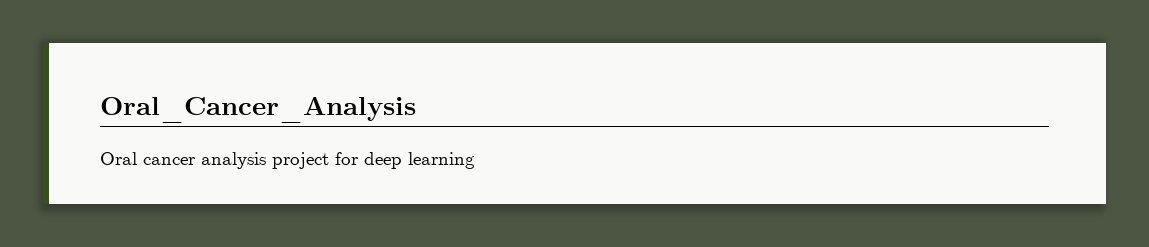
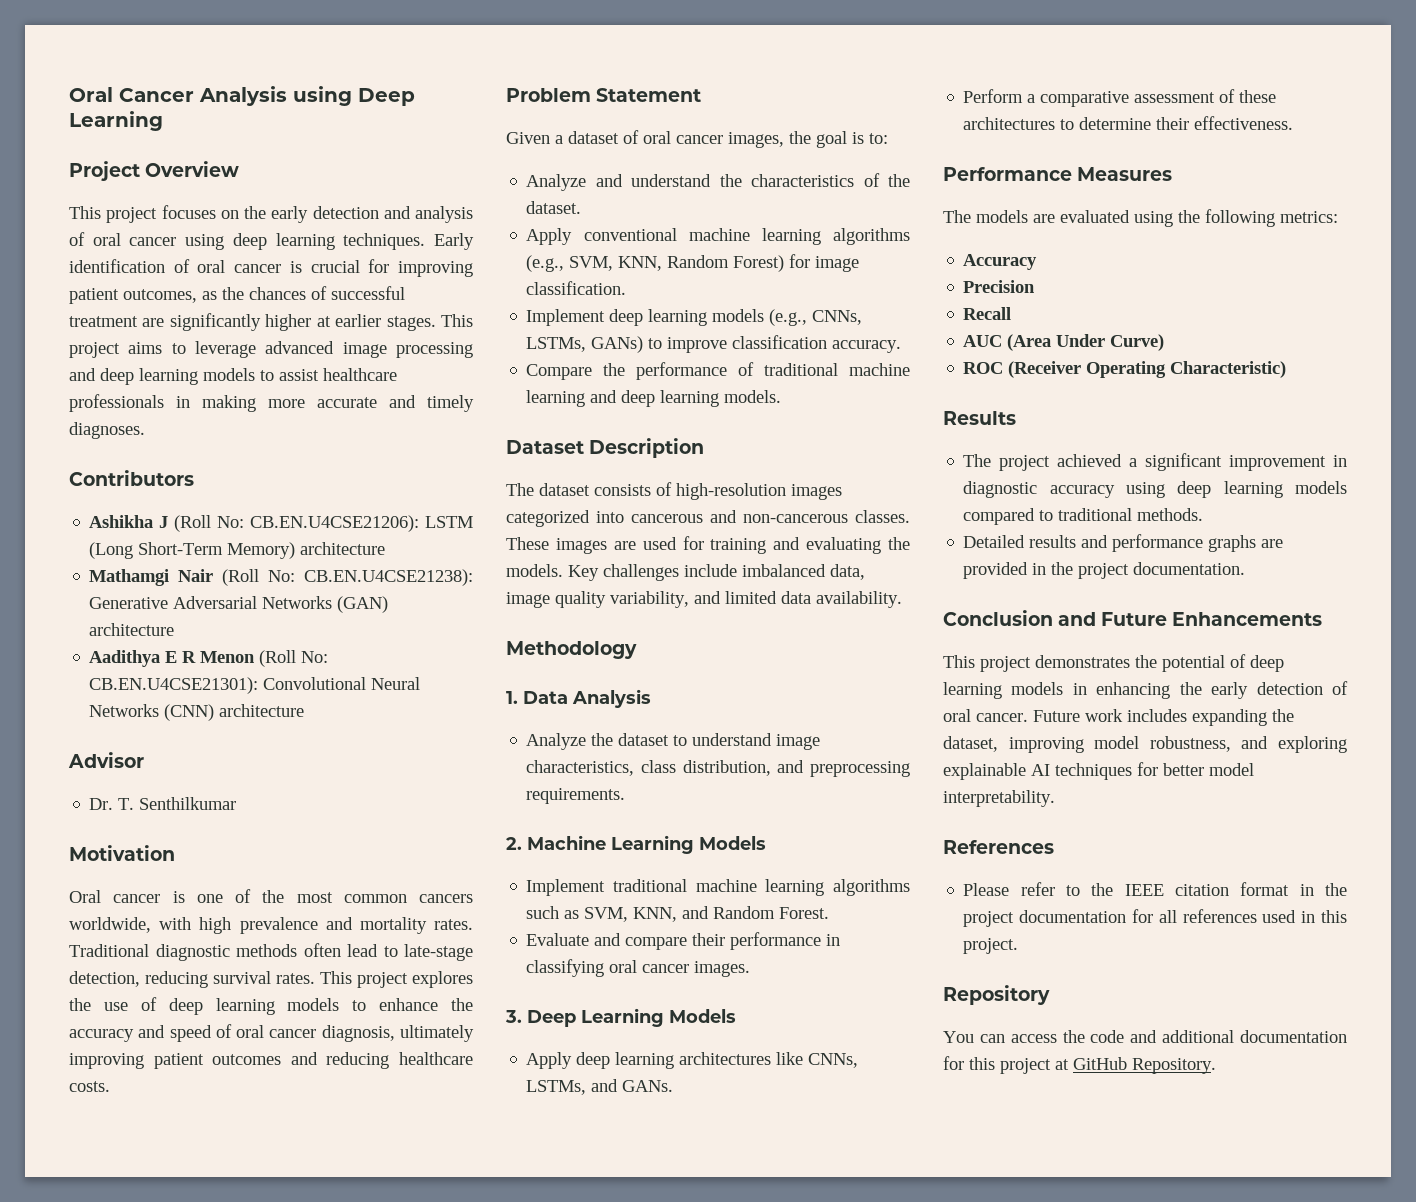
- Oral_Cancer_Analysis
- Oral cancer analysis project for deep learning
+ Oral Cancer Analysis using Deep Learning
+ Project Overview
+ This project focuses on the early detection and analysis of oral cancer using deep learning techniques. Early identification of oral cancer is crucial for improving patient outcomes, as the chances of successful treatment are significantly higher at earlier stages. This project aims to leverage advanced image processing and deep learning models to assist healthcare professionals in making more accurate and timely diagnoses.
+ Contributors
+ Ashikha J (Roll No: CB.EN.U4CSE21206): LSTM (Long Short-Term Memory) architecture
+ Mathamgi Nair (Roll No: CB.EN.U4CSE21238): Generative Adversarial Networks (GAN) architecture
+ Aadithya E R Menon (Roll No: CB.EN.U4CSE21301): Convolutional Neural Networks (CNN) architecture
+ Advisor
+ Dr. T. Senthilkumar
+ Motivation
+ Oral cancer is one of the most common cancers worldwide, with high prevalence and mortality rates. Traditional diagnostic methods often lead to late-stage detection, reducing survival rates. This project explores the use of deep learning models to enhance the accuracy and speed of oral cancer diagnosis, ultimately improving patient outcomes and reducing healthcare costs.
+ Problem Statement
+ Given a dataset of oral cancer images, the goal is to:
+ Analyze and understand the characteristics of the dataset.
+ Apply conventional machine learning algorithms (e.g., SVM, KNN, Random Forest) for image classification.
+ Implement deep learning models (e.g., CNNs, LSTMs, GANs) to improve classification accuracy.
+ Compare the performance of traditional machine learning and deep learning models.
+ Dataset Description
+ The dataset consists of high-resolution images categorized into cancerous and non-cancerous classes. These images are used for training and evaluating the models. Key challenges include imbalanced data, image quality variability, and limited data availability.
+ Methodology
+ 1. Data Analysis
+ Analyze the dataset to understand image characteristics, class distribution, and preprocessing requirements.
+ 2. Machine Learning Models
+ Implement traditional machine learning algorithms such as SVM, KNN, and Random Forest.
+ Evaluate and compare their performance in classifying oral cancer images.
+ 3. Deep Learning Models
+ Apply deep learning architectures like CNNs, LSTMs, and GANs.
+ Perform a comparative assessment of these architectures to determine their effectiveness.
+ Performance Measures
+ The models are evaluated using the following metrics:
+ Accuracy
+ Precision
+ Recall
+ AUC (Area Under Curve)
+ ROC (Receiver Operating Characteristic)
+ Results
+ The project achieved a significant improvement in diagnostic accuracy using deep learning models compared to traditional methods.
+ Detailed results and performance graphs are provided in the project documentation.
+ Conclusion and Future Enhancements
+ This project demonstrates the potential of deep learning models in enhancing the early detection of oral cancer. Future work includes expanding the dataset, improving model robustness, and exploring explainable AI techniques for better model interpretability.
+ References
+ Please refer to the IEEE citation format in the project documentation for all references used in this project.
+ Repository
+ You can access the code and additional documentation for this project at GitHub Repository.

